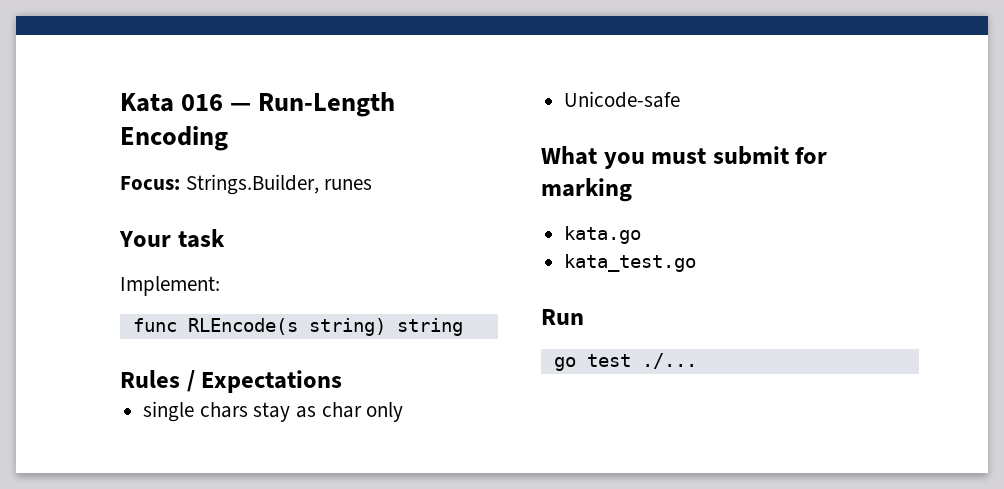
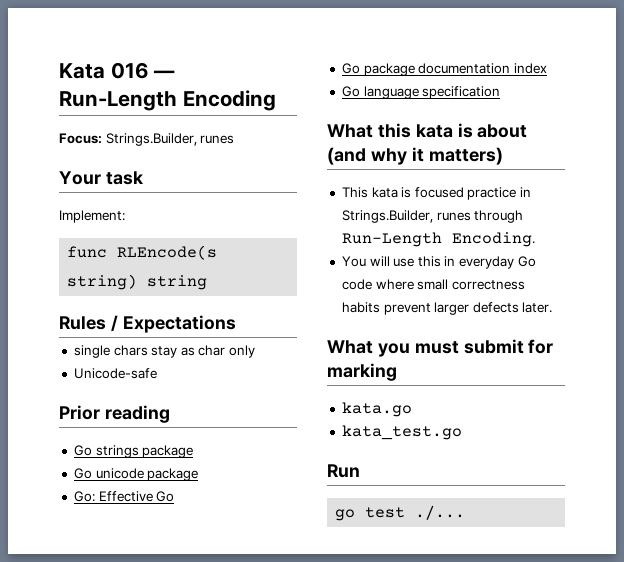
+ Prior reading
+ Go strings package
+ Go unicode package
+ Go: Effective Go
+ Go package documentation index
+ Go language specification
+ What this kata is about (and why it matters)
+ This kata is focused practice in Strings.Builder, runes through Run-Length Encoding.
+ You will use this in everyday Go code where small correctness habits prevent larger defects later.

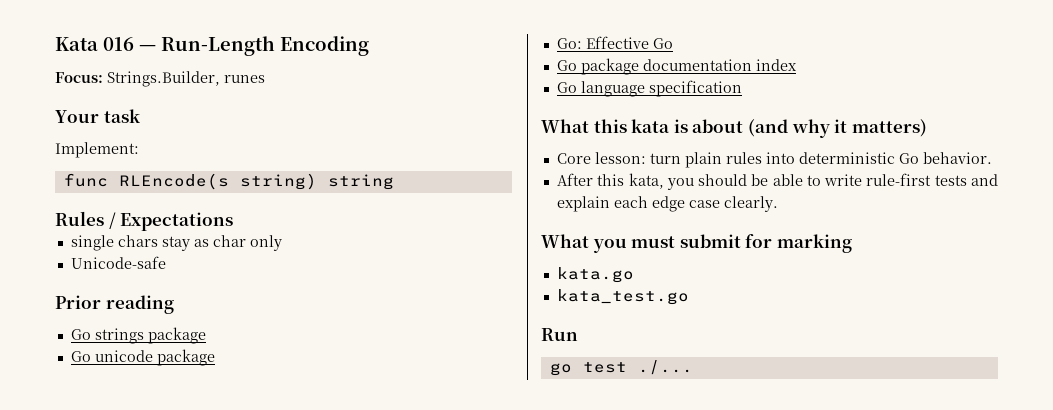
- This kata is focused practice in Strings.Builder, runes through Run-Length Encoding.
- You will use this in everyday Go code where small correctness habits prevent larger defects later.
+ Core lesson: turn plain rules into deterministic Go behavior.
+ After this kata, you should be able to write rule-first tests and explain each edge case clearly.

